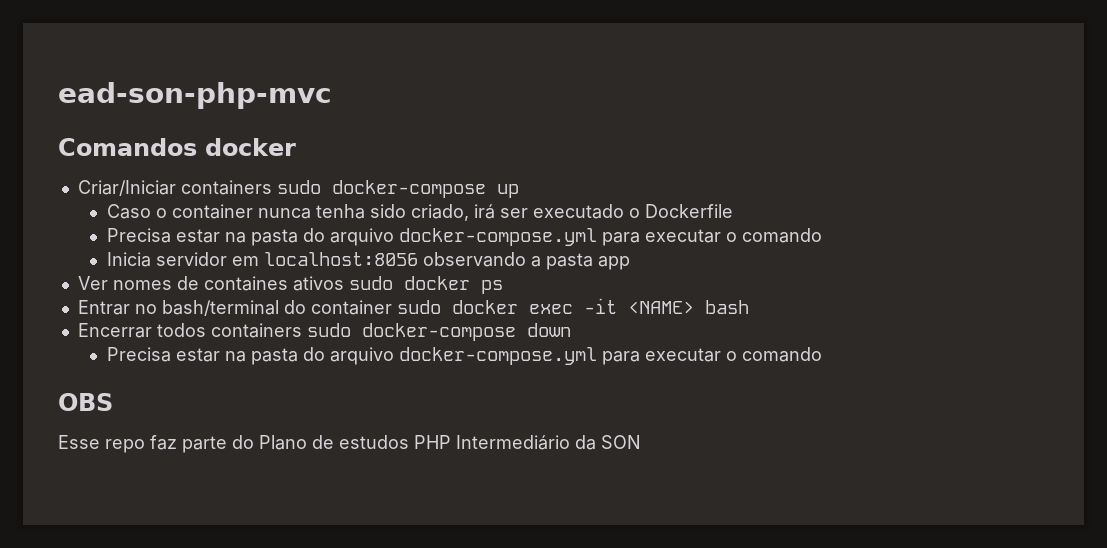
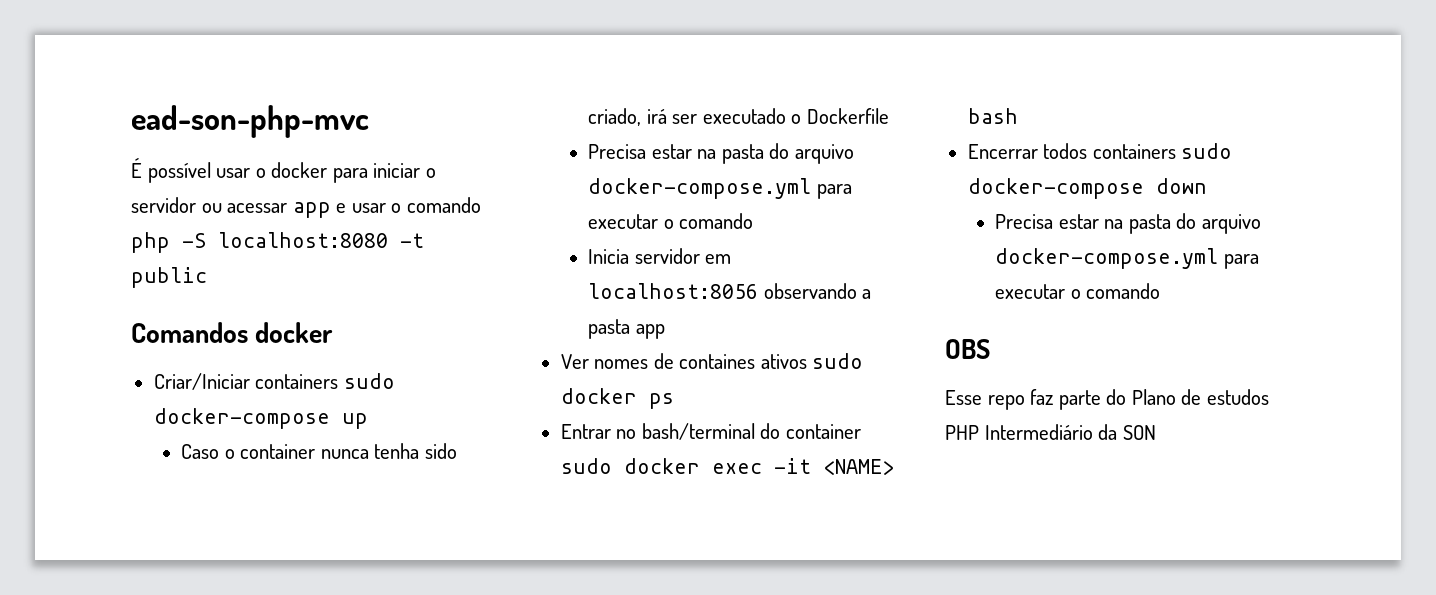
+ É possível usar o docker para iniciar o servidor ou acessar app e usar o comando php -S localhost:8080 -t public

